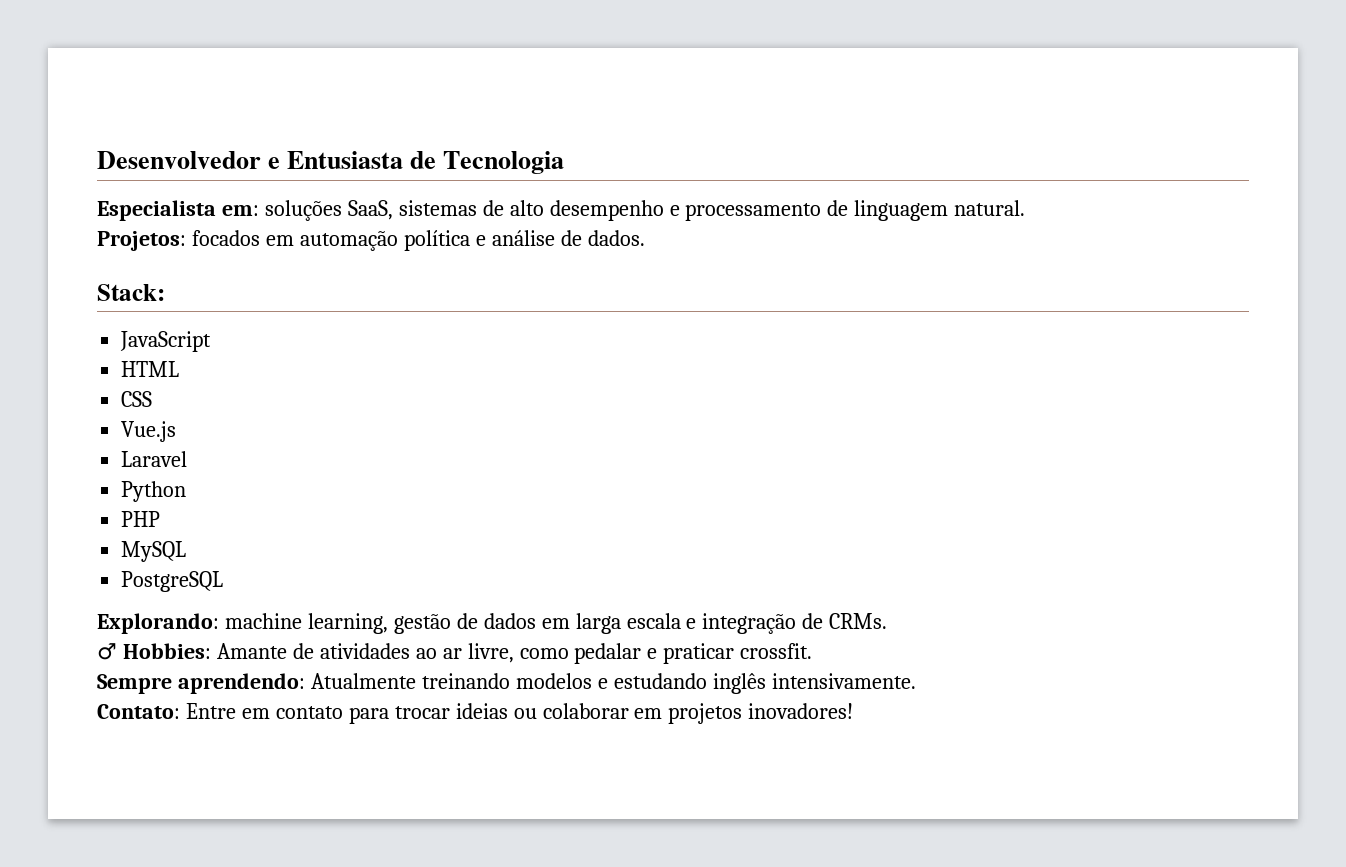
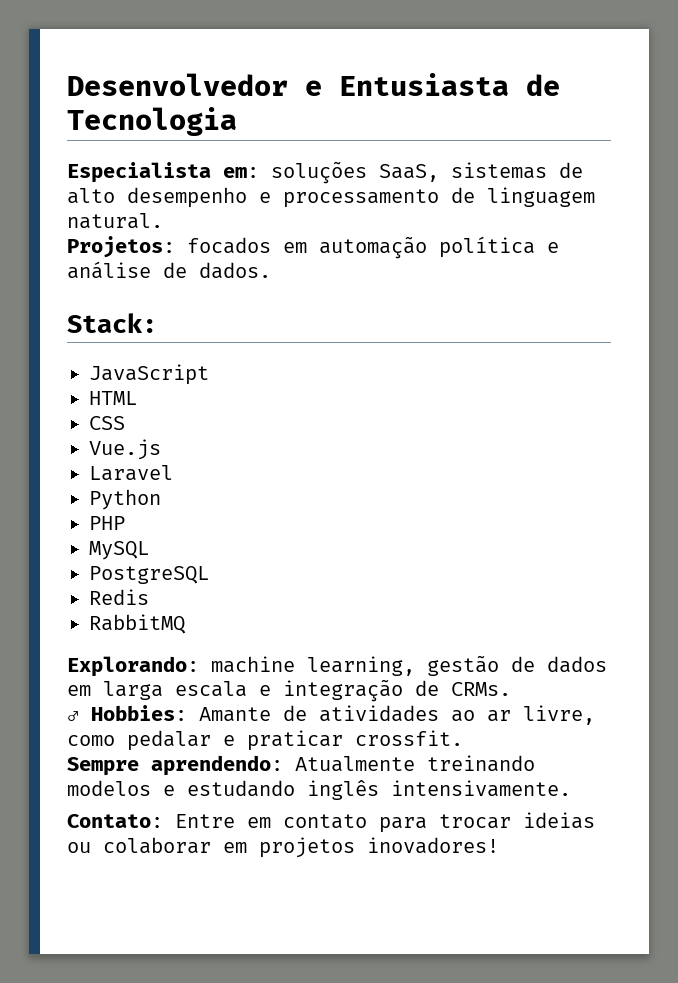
+ Redis
+ RabbitMQ

